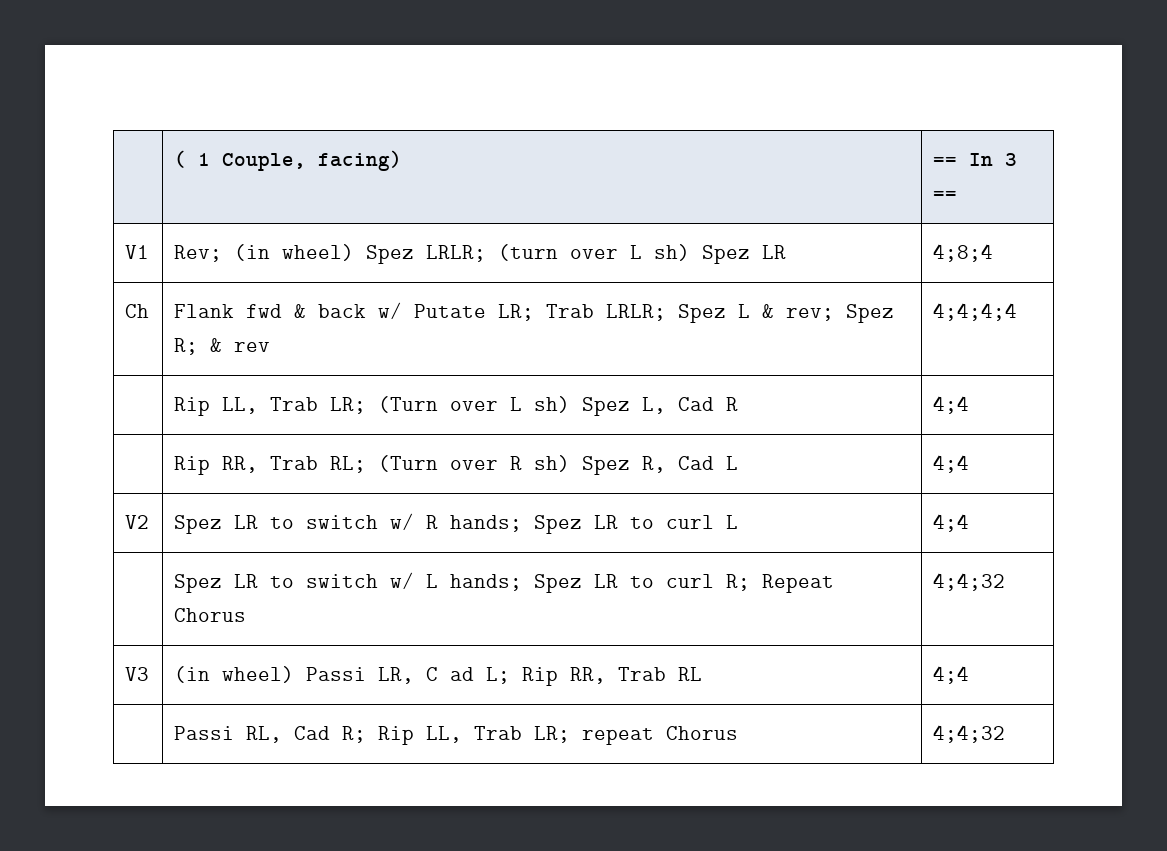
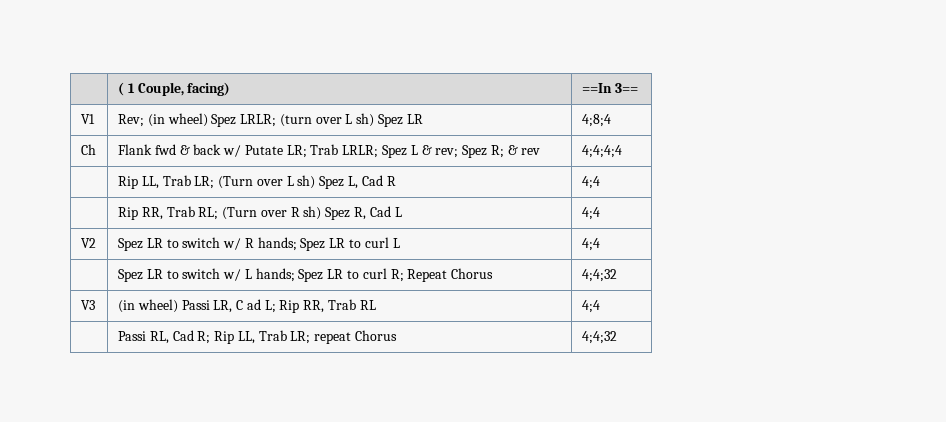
- | ( 1 Couple, facing) | == In 3 ==
+ | ( 1 Couple, facing) | ==In 3==

